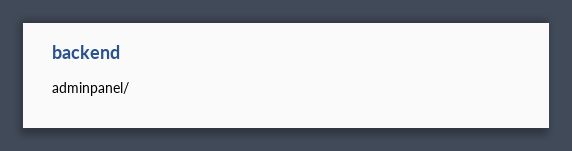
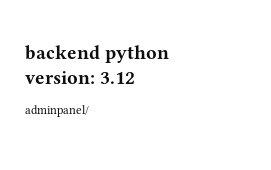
- backend
+ backend python version: 3.12

